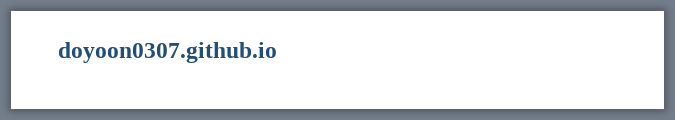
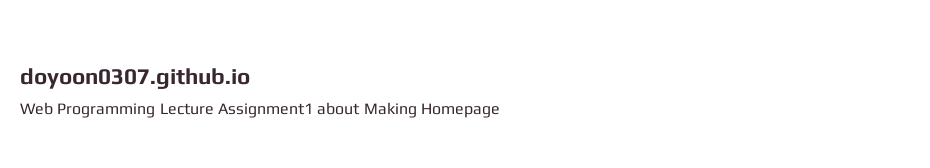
+ Web Programming Lecture Assignment1 about Making Homepage

